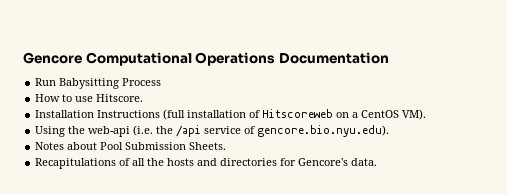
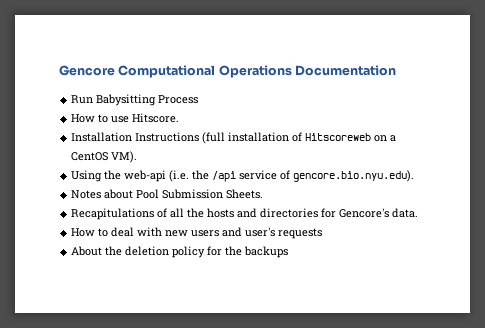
+ How to deal with new users and user's requests
+ About the deletion policy for the backups

